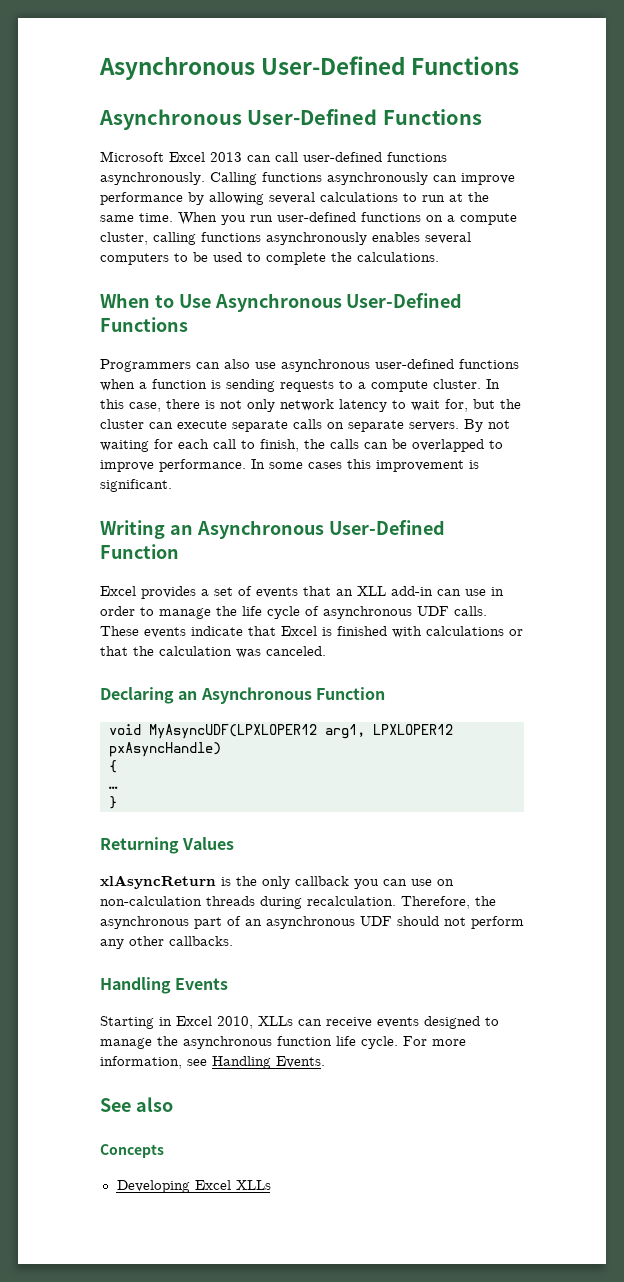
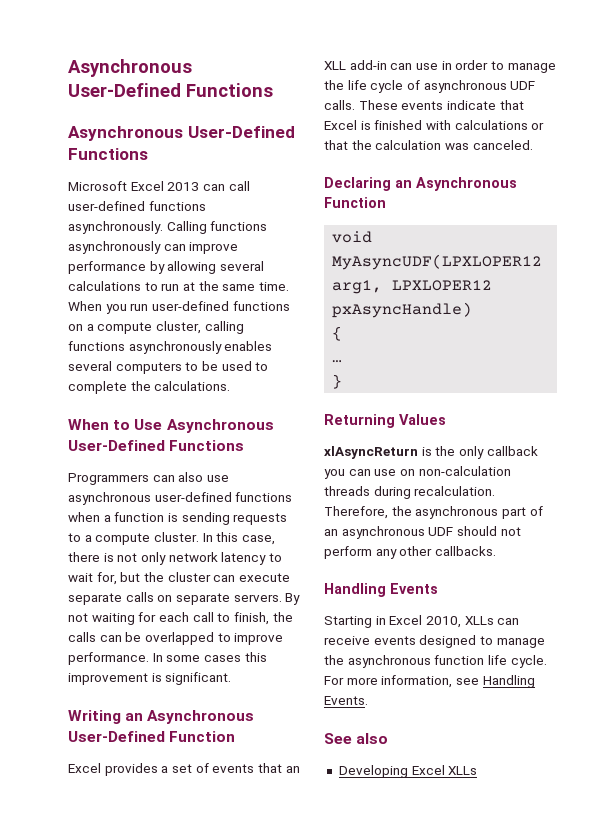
- Concepts

